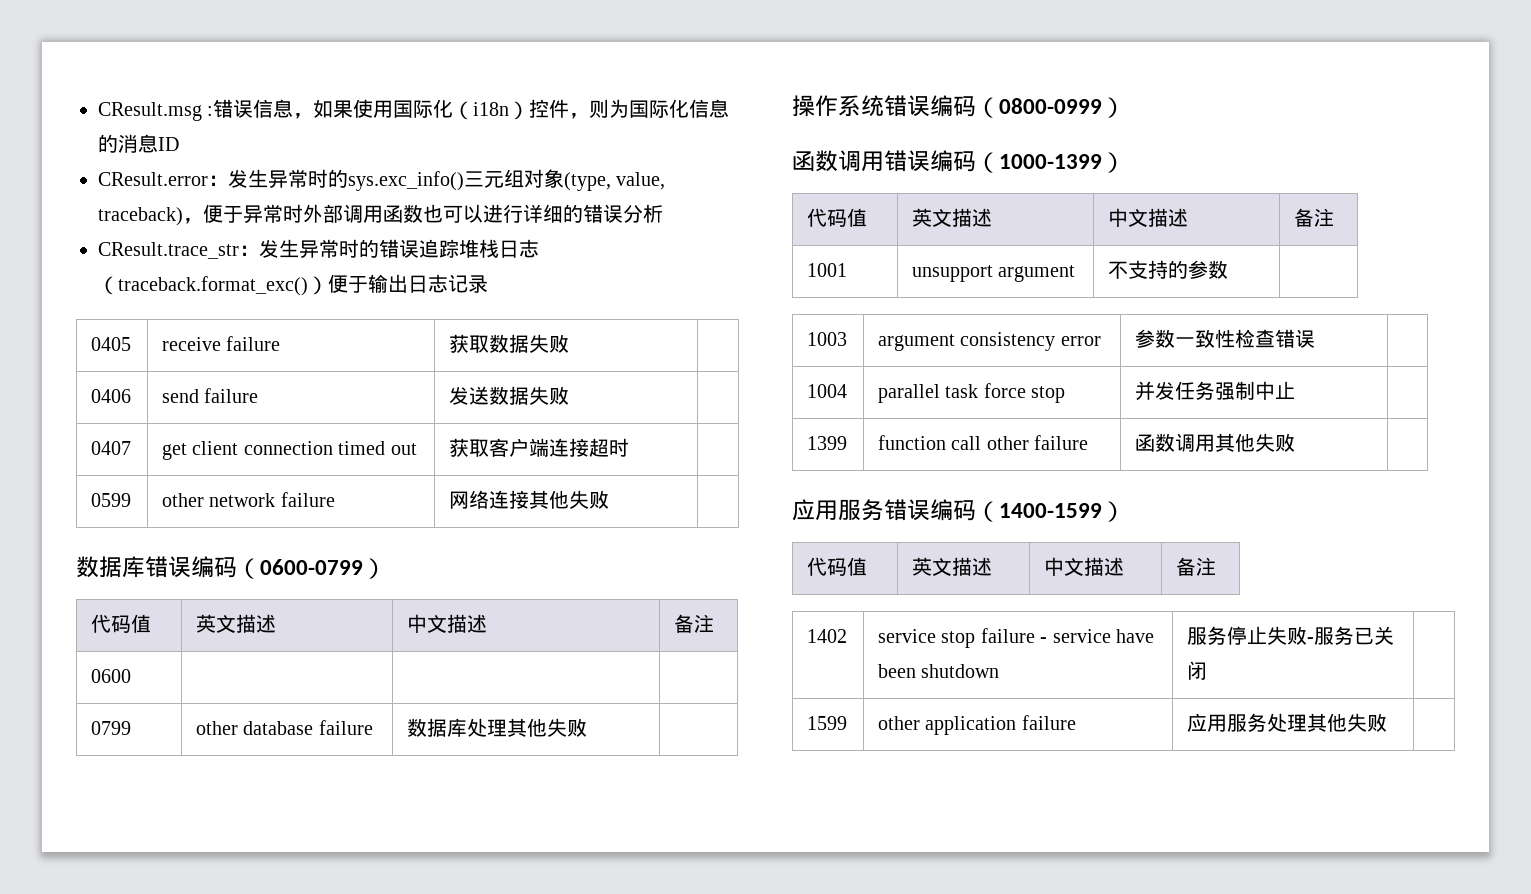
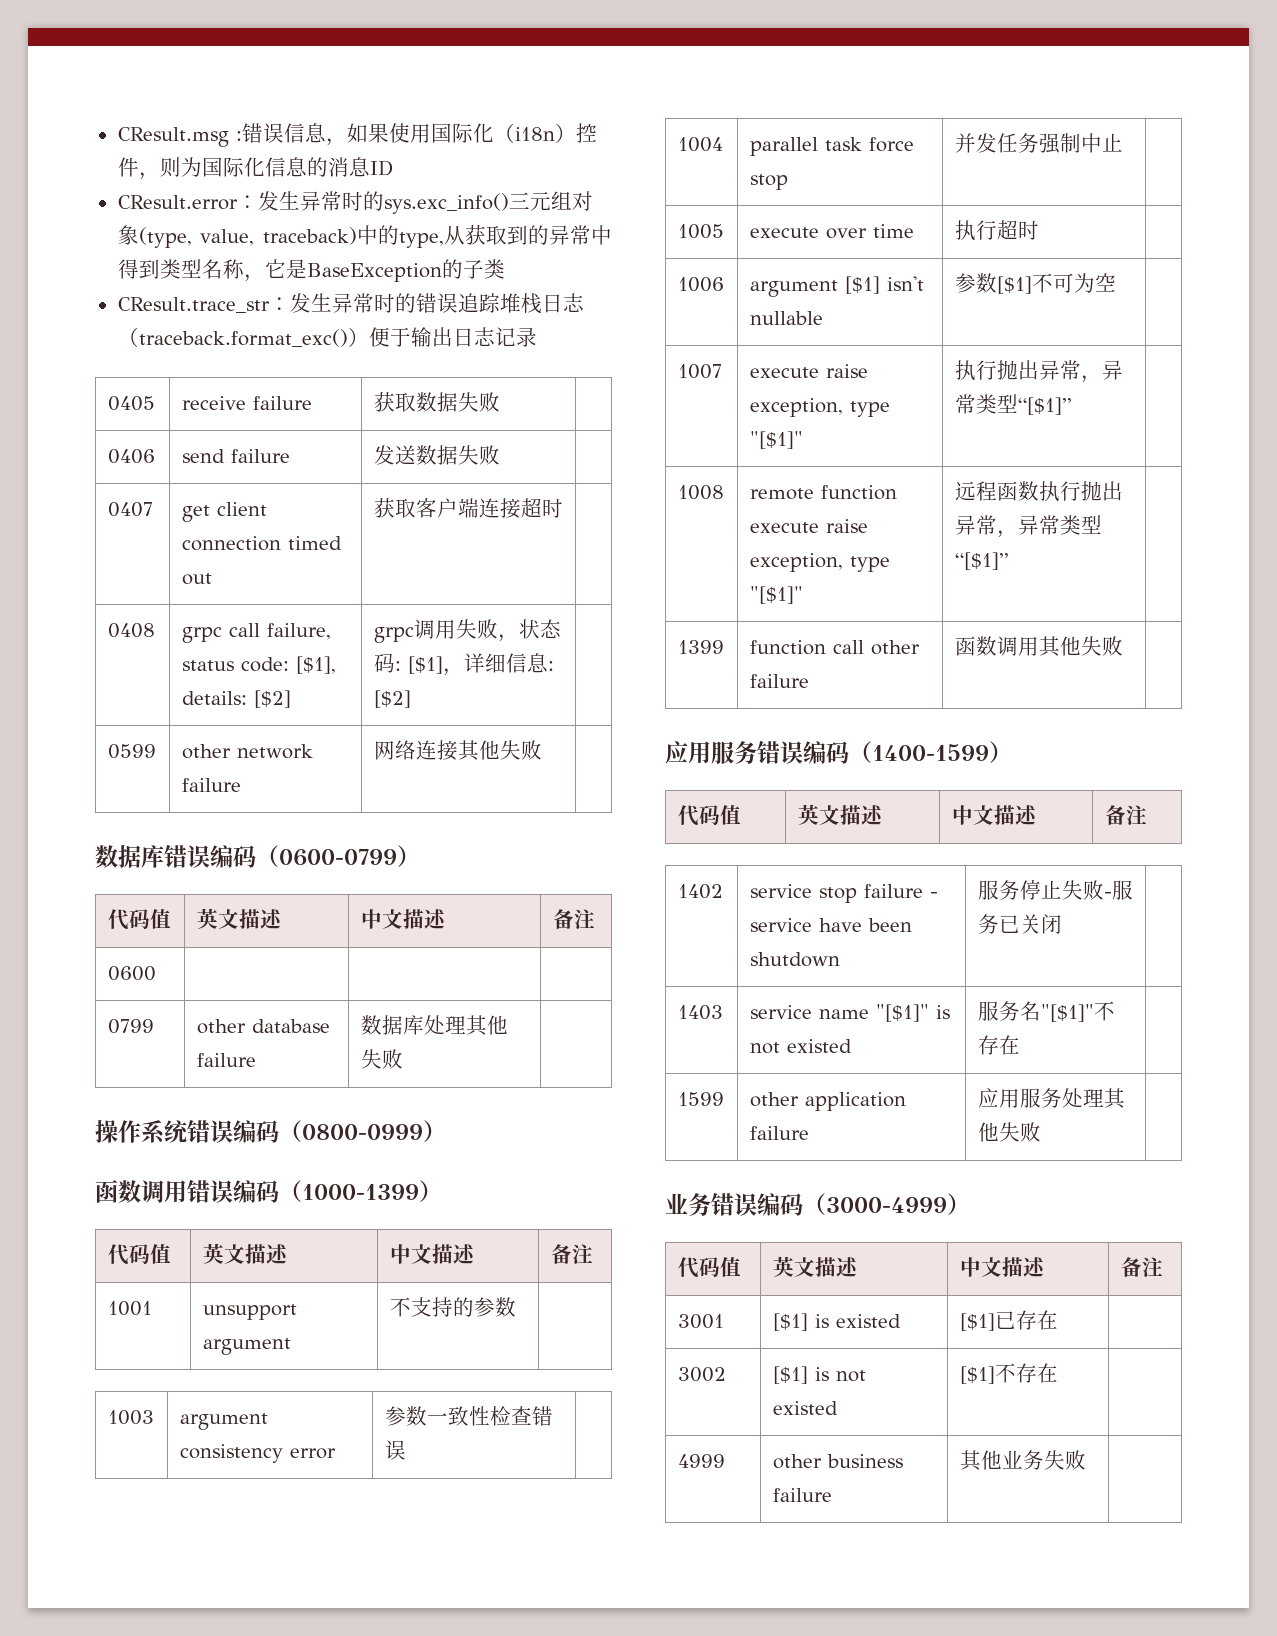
- CResult.error：发生异常时的sys.exc_info()三元组对象(type, value, traceback)，便于异常时外部调用函数也可以进行详细的错误分析
+ CResult.error：发生异常时的sys.exc_info()三元组对象(type, value, traceback)中的type,从获取到的异常中得到类型名称，它是BaseException的子类
+ 0408 | grpc call failure, status code: [$1], details: [$2] | grpc调用失败，状态码: [$1]，详细信息: [$2] |
+ 1005 | execute over time | 执行超时 |
+ 1006 | argument [$1] isn't nullable | 参数[$1]不可为空 |
+ 1007 | execute raise exception, type "[$1]" | 执行抛出异常，异常类型“[$1]” |
+ 1008 | remote function execute raise exception, type "[$1]" | 远程函数执行抛出异常，异常类型“[$1]” |
+ 1403 | service name "[$1]" is not existed | 服务名"[$1]"不存在 |
+ 业务错误编码（3000-4999）
+ 代码值 | 英文描述 | 中文描述 | 备注
+ 3001 | [$1] is existed | [$1]已存在 |
+ 3002 | [$1] is not existed | [$1]不存在 |
+ 4999 | other business failure | 其他业务失败 |

